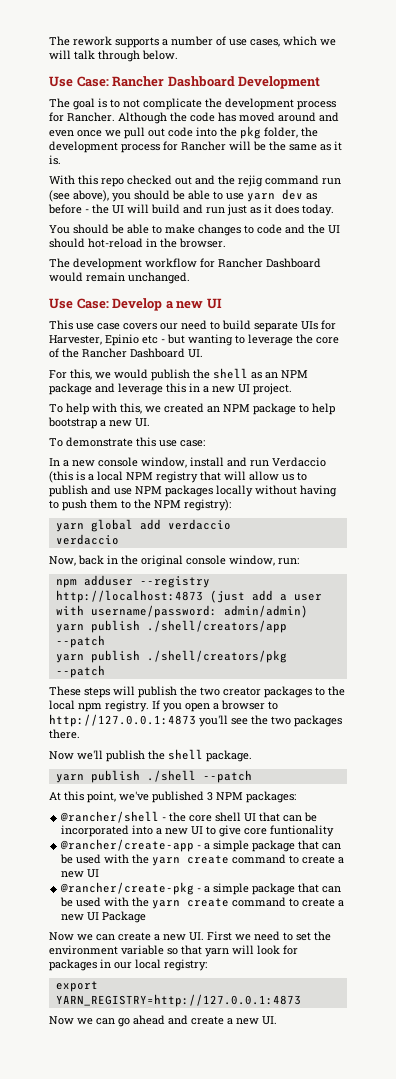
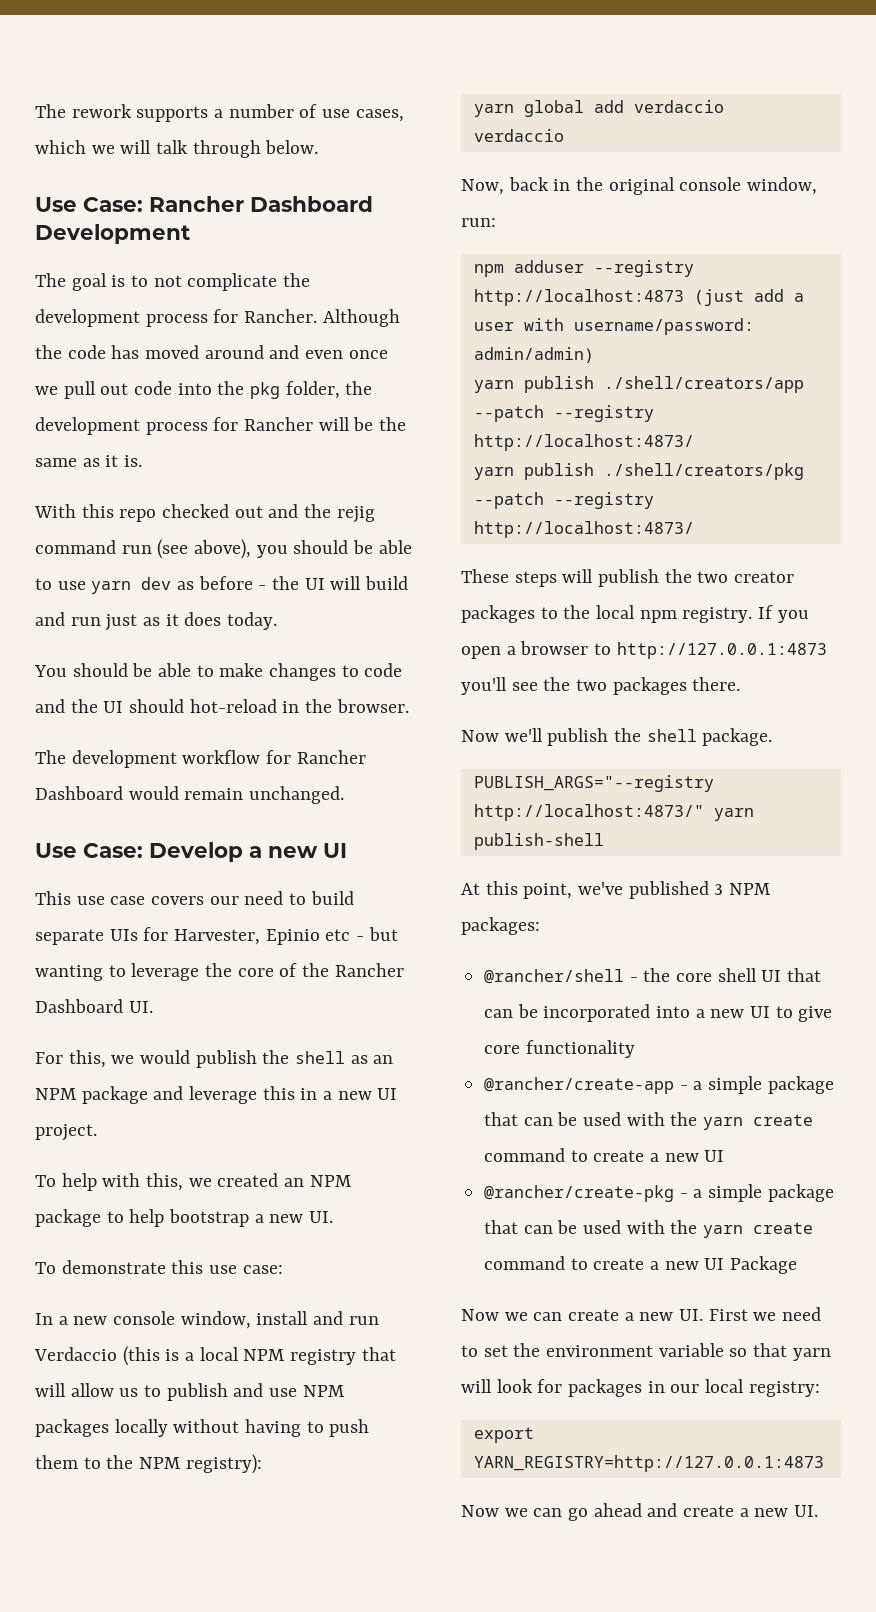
- yarn publish ./shell/creators/app --patch
+ yarn publish ./shell/creators/app --patch --registry http://localhost:4873/
- yarn publish ./shell/creators/pkg --patch
+ yarn publish ./shell/creators/pkg --patch --registry http://localhost:4873/
- yarn publish ./shell --patch
+ PUBLISH_ARGS="--registry http://localhost:4873/" yarn publish-shell
- @rancher/shell - the core shell UI that can be incorporated into a new UI to give core funtionality
+ @rancher/shell - the core shell UI that can be incorporated into a new UI to give core functionality

